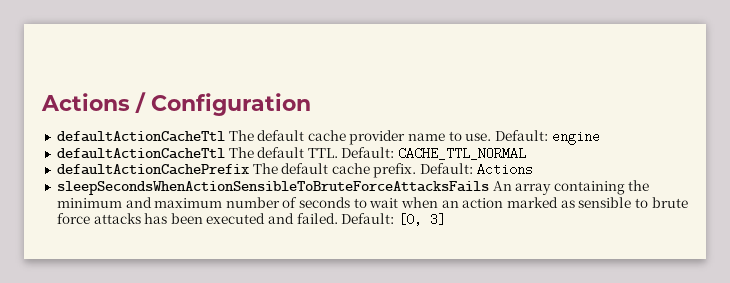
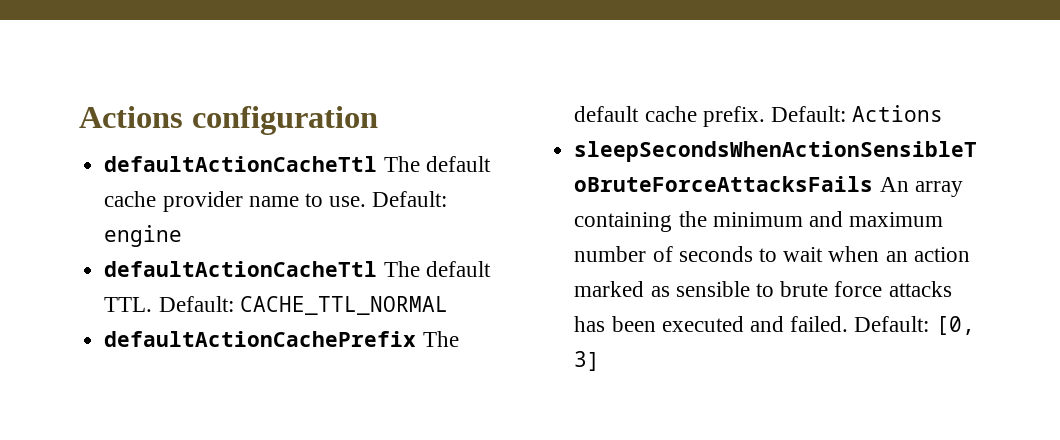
- Actions / Configuration
+ Actions configuration

